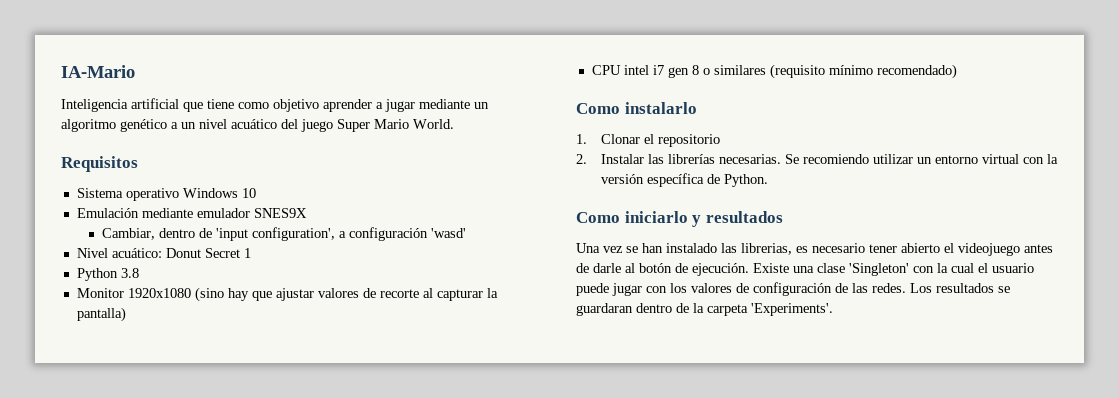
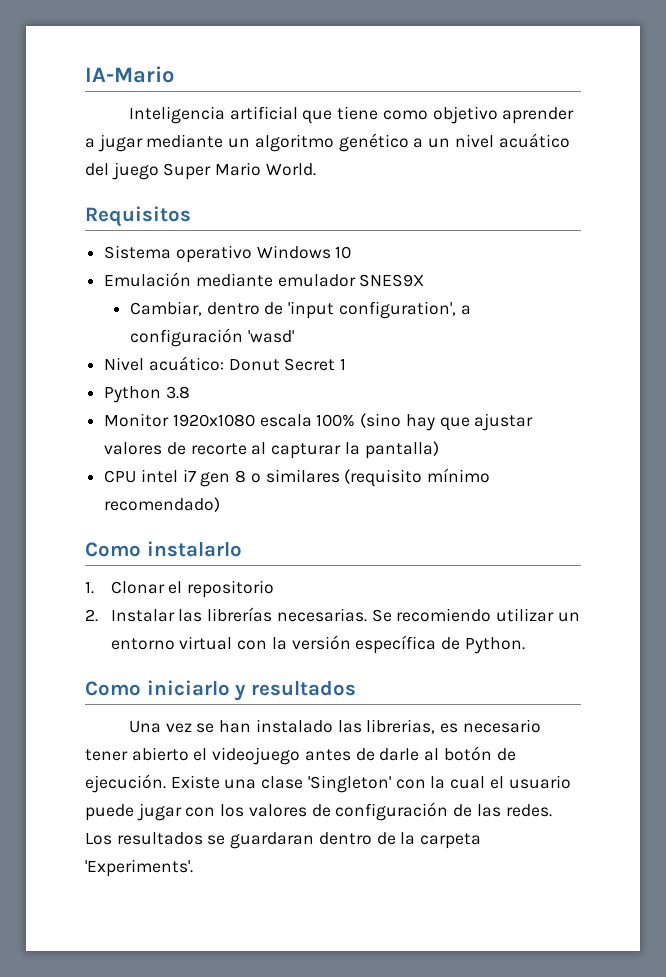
- Monitor 1920x1080 (sino hay que ajustar valores de recorte al capturar la pantalla)
+ Monitor 1920x1080 escala 100% (sino hay que ajustar valores de recorte al capturar la pantalla)

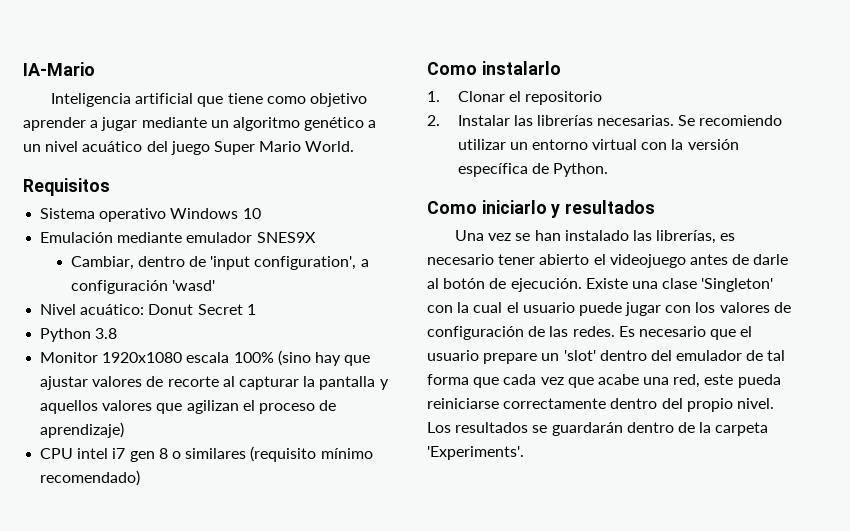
- Monitor 1920x1080 escala 100% (sino hay que ajustar valores de recorte al capturar la pantalla)
+ Monitor 1920x1080 escala 100% (sino hay que ajustar valores de recorte al capturar la pantalla y aquellos valores que agilizan el proceso de aprendizaje)
- Una vez se han instalado las librerias, es necesario tener abierto el videojuego antes de darle al botón de ejecución.
+ Una vez se han instalado las librerías, es necesario tener abierto el videojuego antes de darle al botón de ejecución.
+ Es necesario que el usuario prepare un 'slot' dentro del emulador de tal forma que cada vez que acabe una red, este pueda reiniciarse correctamente dentro del propio nivel.
- Los resultados se guardaran dentro de la carpeta 'Experiments'.
+ Los resultados se guardarán dentro de la carpeta 'Experiments'.

